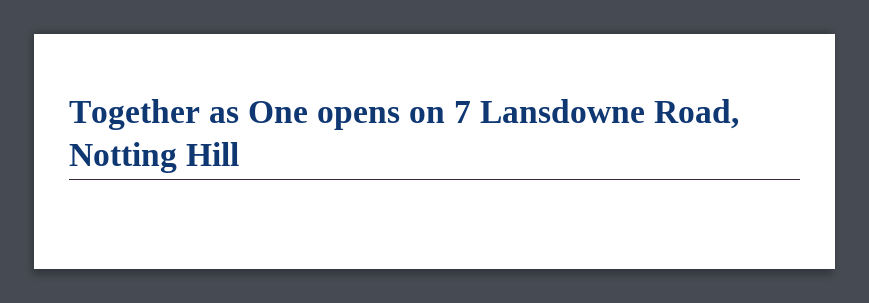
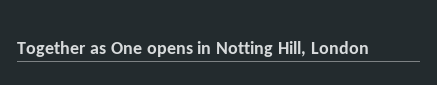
- Together as One opens on 7 Lansdowne Road, Notting Hill
+ Together as One opens in Notting Hill, London

